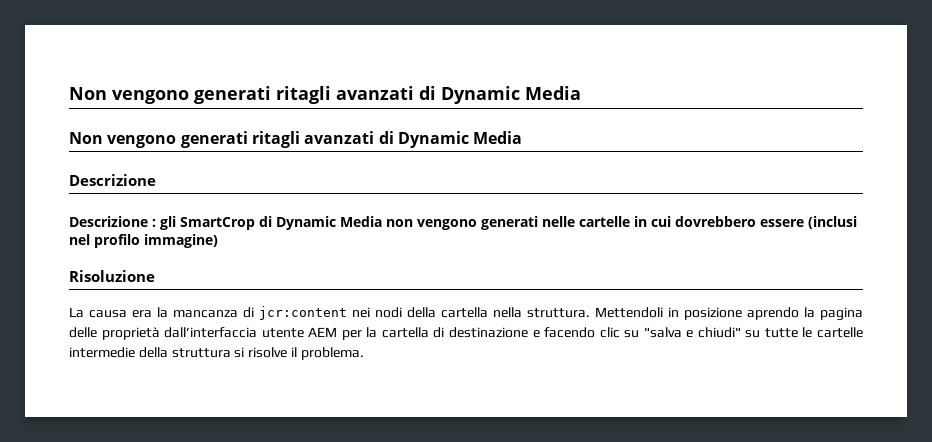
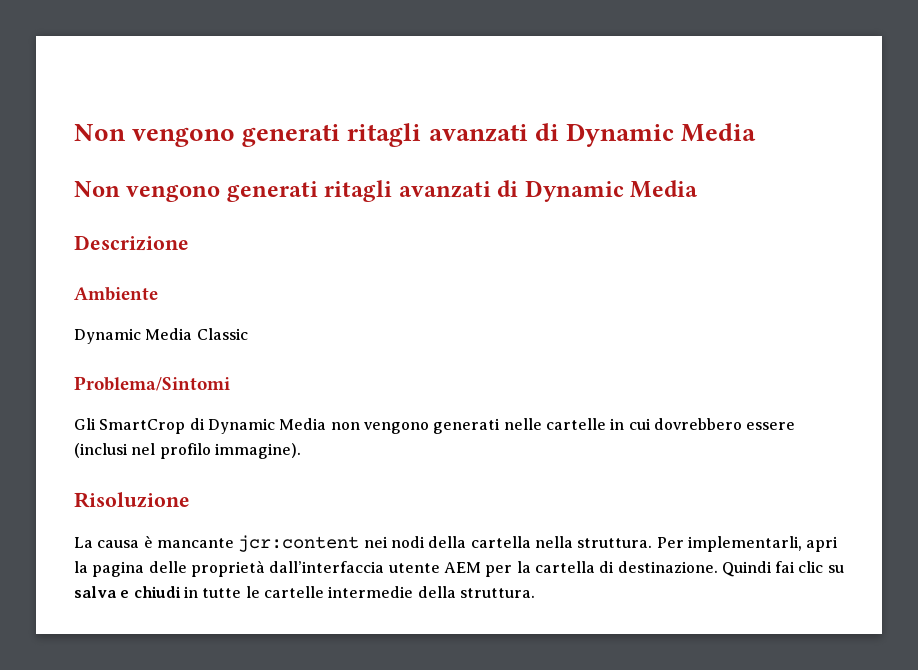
- Descrizione : gli SmartCrop di Dynamic Media non vengono generati nelle cartelle in cui dovrebbero essere (inclusi nel profilo immagine)
+ Ambiente
+ Dynamic Media Classic
+ Problema/Sintomi
+ Gli SmartCrop di Dynamic Media non vengono generati nelle cartelle in cui dovrebbero essere (inclusi nel profilo immagine).
- La causa era la mancanza di jcr:content nei nodi della cartella nella struttura.
+ La causa è mancante jcr:content nei nodi della cartella nella struttura.
- Mettendoli in posizione aprendo la pagina delle proprietà dall’interfaccia utente AEM per la cartella di destinazione e facendo clic su "salva e chiudi" su tutte le cartelle intermedie della struttura si risolve il problema.
+ Per implementarli, apri la pagina delle proprietà dall’interfaccia utente AEM per la cartella di destinazione. Quindi fai clic su salva e chiudi in tutte le cartelle intermedie della struttura.

